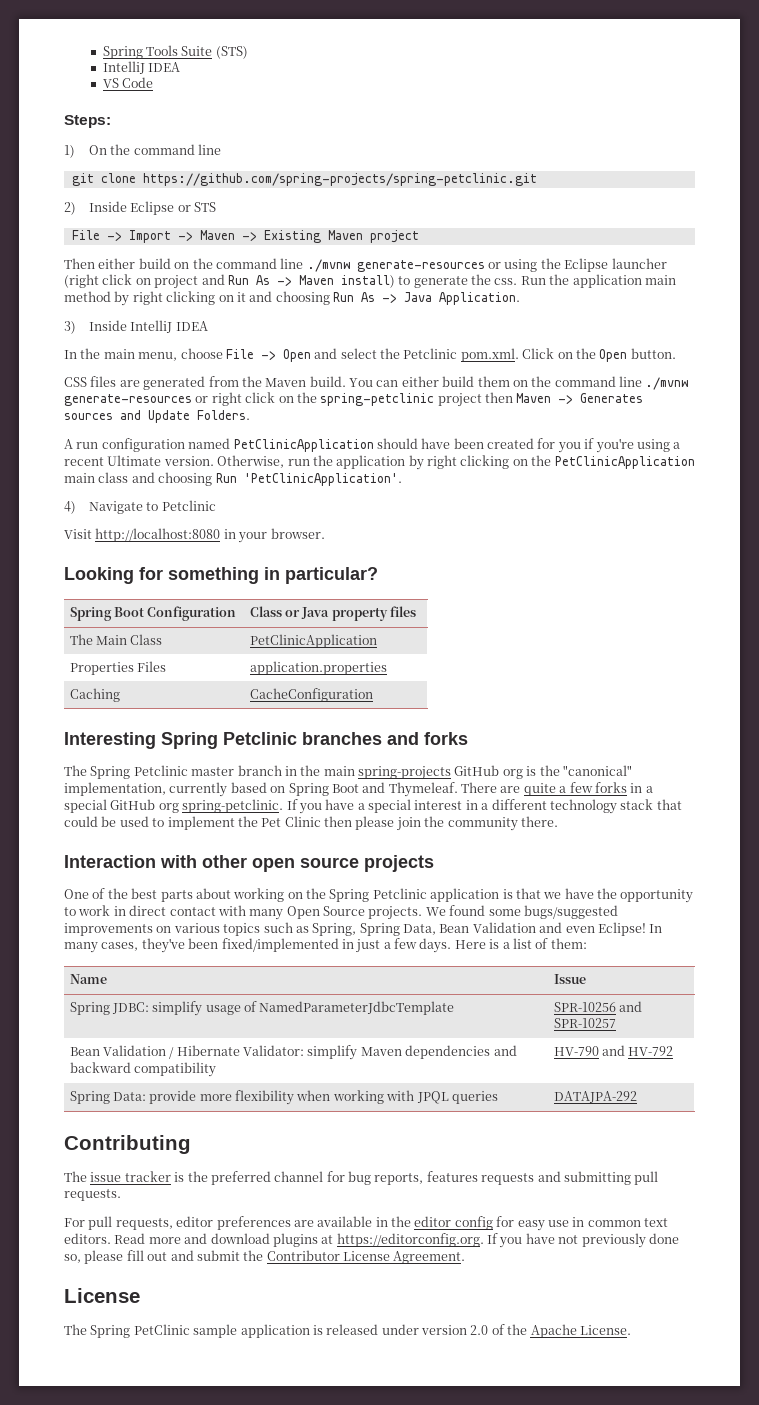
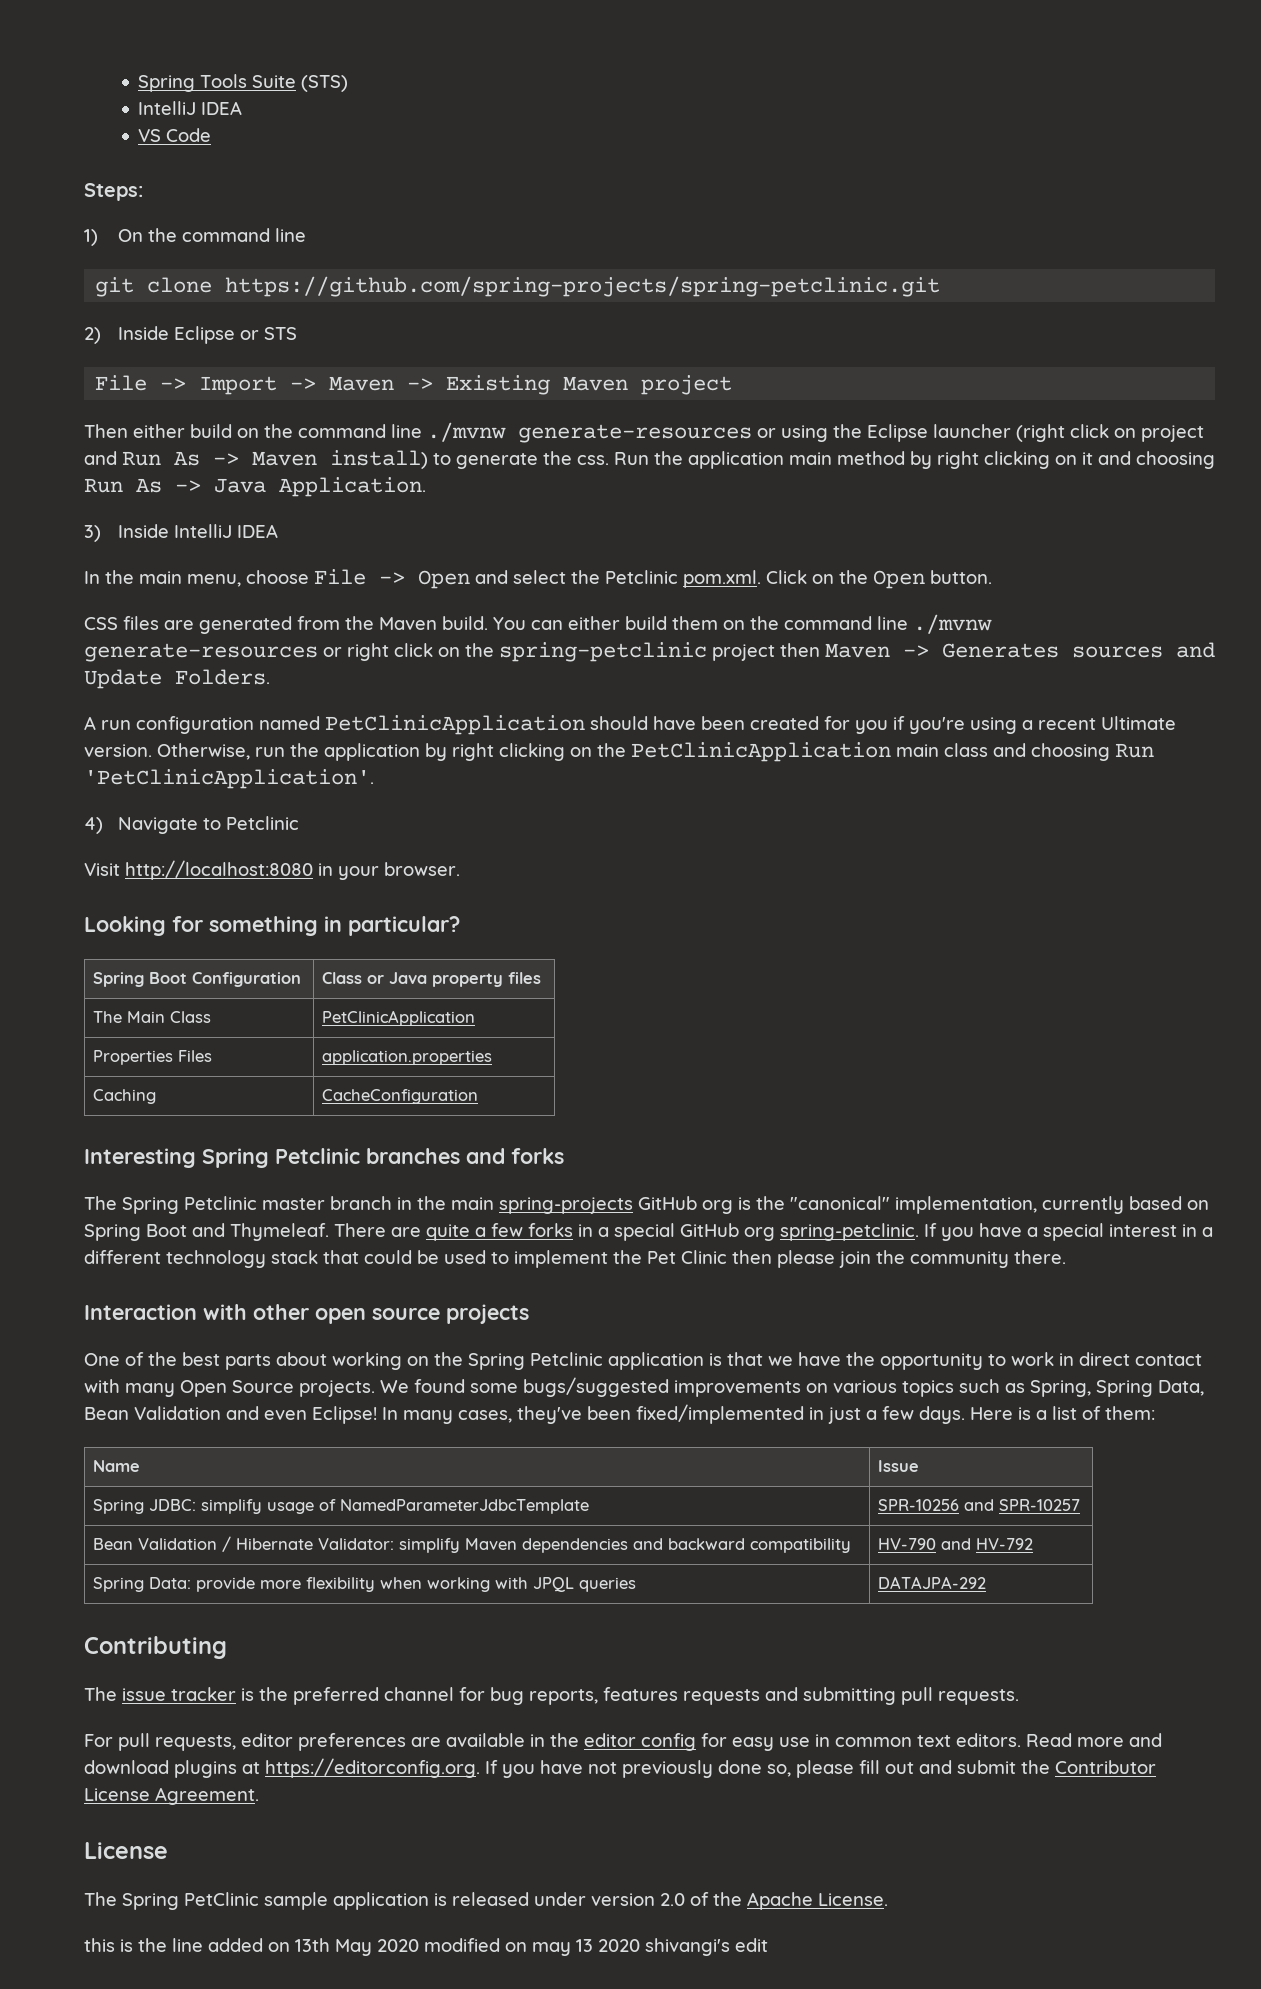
+ this is the line added on 13th May 2020 modified on may 13 2020 shivangi's edit

